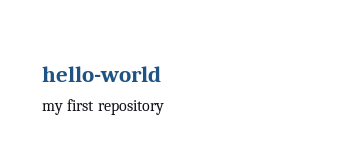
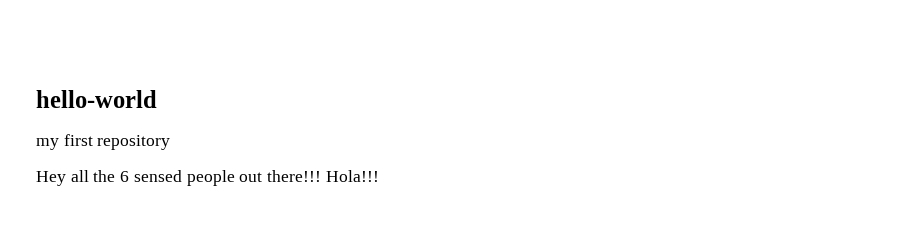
+ Hey all the 6 sensed people out there!!! Hola!!!

